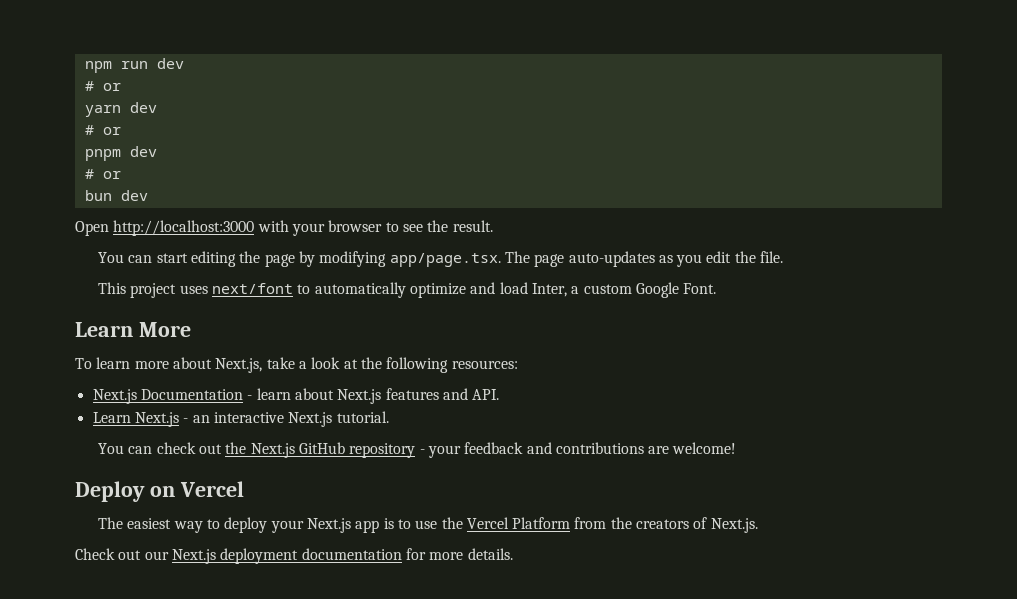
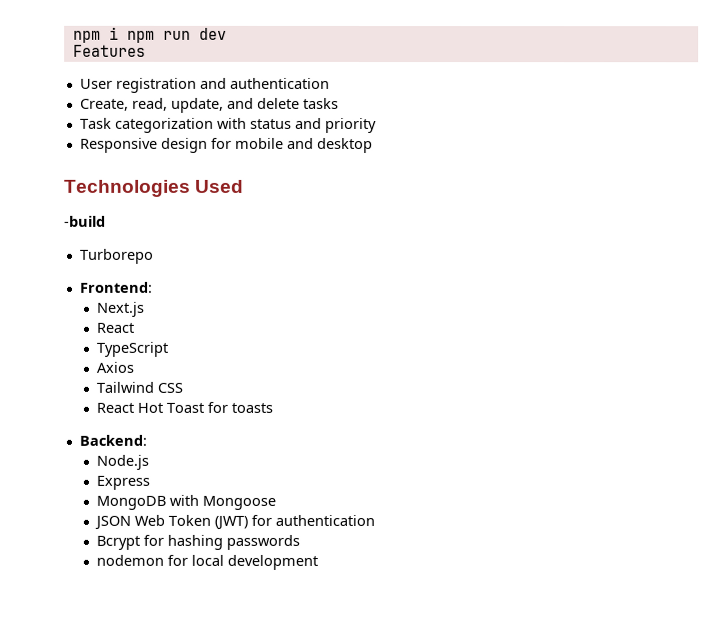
- npm run dev
- # or
- yarn dev
- # or
- pnpm dev
- # or
- bun dev
- Open http://localhost:3000 with your browser to see the result.
- You can start editing the page by modifying app/page.tsx. The page auto-updates as you edit the file.
- This project uses next/font to automatically optimize and load Inter, a custom Google Font.
- Learn More
- To learn more about Next.js, take a look at the following resources:
- Next.js Documentation - learn about Next.js features and API.
- Learn Next.js - an interactive Next.js tutorial.
- You can check out the Next.js GitHub repository - your feedback and contributions are welcome!
- Deploy on Vercel
- The easiest way to deploy your Next.js app is to use the Vercel Platform from the creators of Next.js.
- Check out our Next.js deployment documentation for more details.
+ npm i npm run dev
+ Features
+ User registration and authentication
+ Create, read, update, and delete tasks
+ Task categorization with status and priority
+ Responsive design for mobile and desktop
+ Technologies Used
+ -build
+ Turborepo
+ Frontend:
+ Next.js
+ React
+ TypeScript
+ Axios
+ Tailwind CSS
+ React Hot Toast for toasts
+ Backend:
+ Node.js
+ Express
+ MongoDB with Mongoose
+ JSON Web Token (JWT) for authentication
+ Bcrypt for hashing passwords
+ nodemon for local development

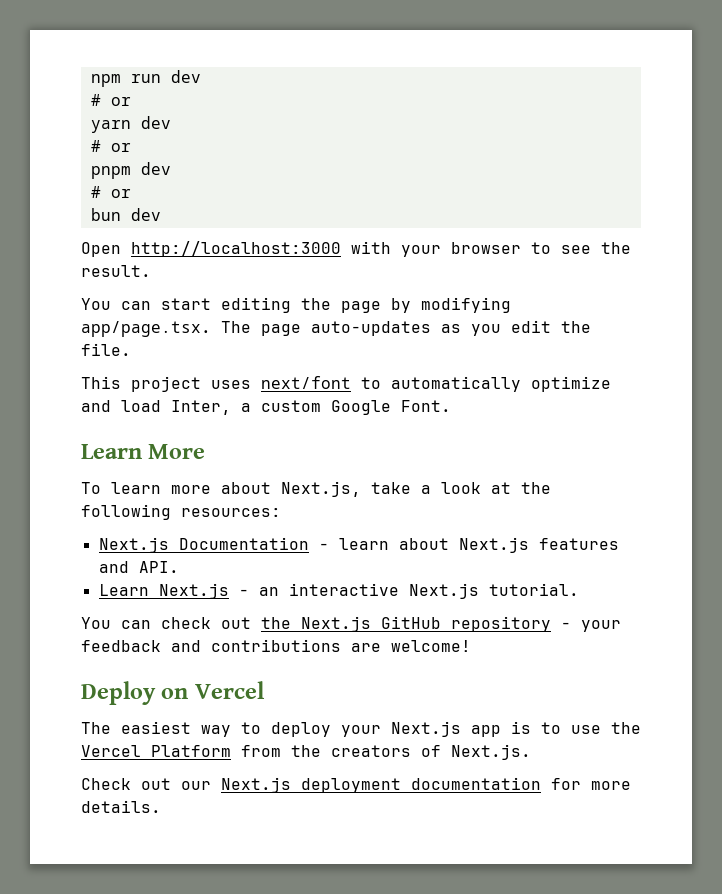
- npm i npm run dev
- Features
- User registration and authentication
- Create, read, update, and delete tasks
- Task categorization with status and priority
- Responsive design for mobile and desktop
- Technologies Used
- -build
- Turborepo
- Frontend:
- Next.js
- React
- TypeScript
- Axios
- Tailwind CSS
- React Hot Toast for toasts
- Backend:
- Node.js
- Express
- MongoDB with Mongoose
- JSON Web Token (JWT) for authentication
- Bcrypt for hashing passwords
- nodemon for local development
+ npm run dev
+ # or
+ yarn dev
+ # or
+ pnpm dev
+ # or
+ bun dev
+ Open http://localhost:3000 with your browser to see the result.
+ You can start editing the page by modifying app/page.tsx. The page auto-updates as you edit the file.
+ This project uses next/font to automatically optimize and load Inter, a custom Google Font.
+ Learn More
+ To learn more about Next.js, take a look at the following resources:
+ Next.js Documentation - learn about Next.js features and API.
+ Learn Next.js - an interactive Next.js tutorial.
+ You can check out the Next.js GitHub repository - your feedback and contributions are welcome!
+ Deploy on Vercel
+ The easiest way to deploy your Next.js app is to use the Vercel Platform from the creators of Next.js.
+ Check out our Next.js deployment documentation for more details.

